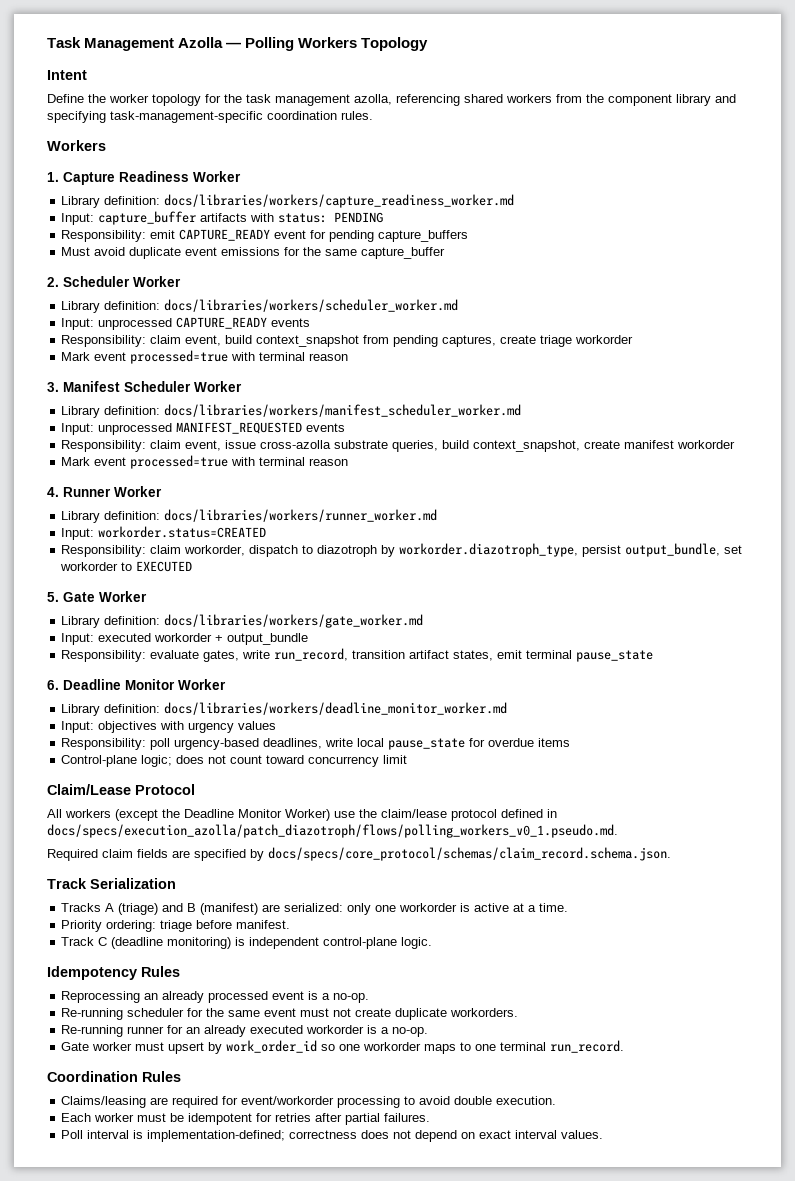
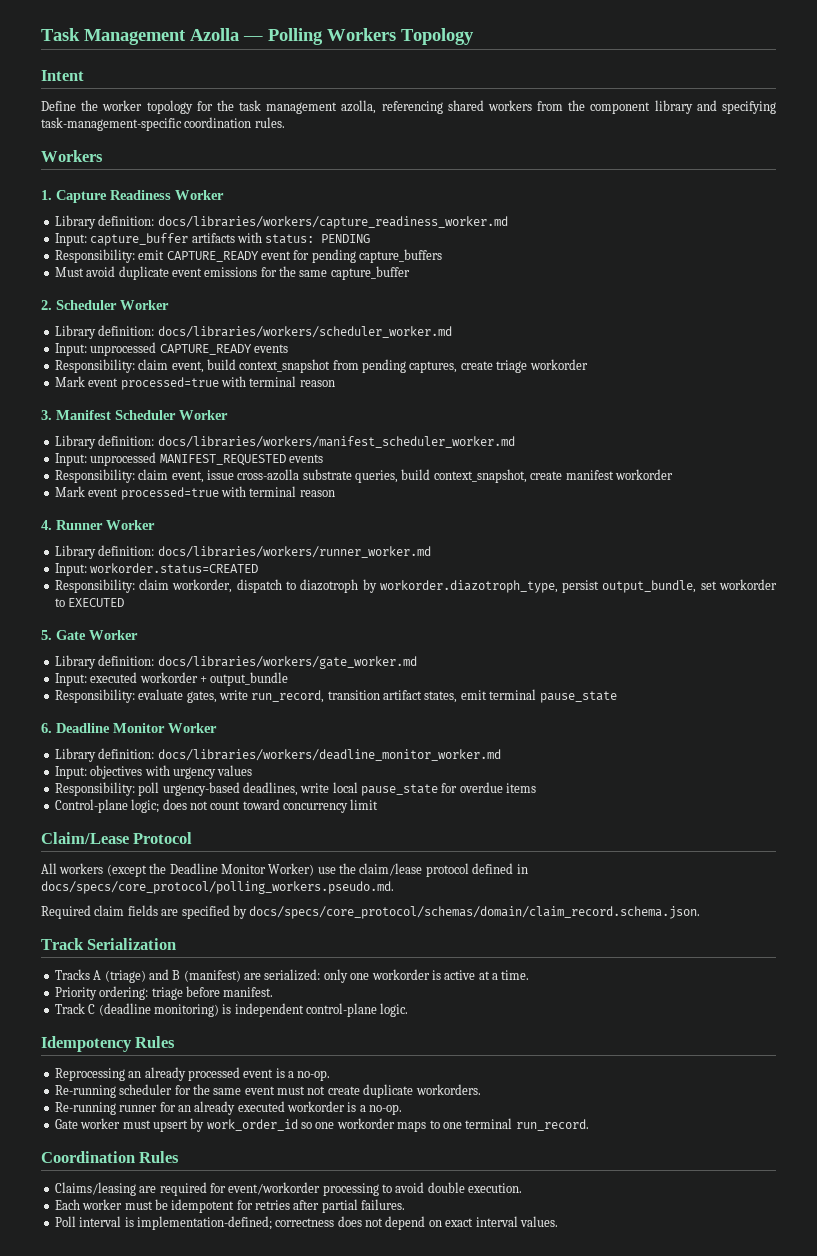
- All workers (except the Deadline Monitor Worker) use the claim/lease protocol defined in docs/specs/execution_azolla/patch_diazotroph/flows/polling_workers_v0_1.pseudo.md.
+ All workers (except the Deadline Monitor Worker) use the claim/lease protocol defined in docs/specs/core_protocol/polling_workers.pseudo.md.
- Required claim fields are specified by docs/specs/core_protocol/schemas/claim_record.schema.json.
+ Required claim fields are specified by docs/specs/core_protocol/schemas/domain/claim_record.schema.json.

